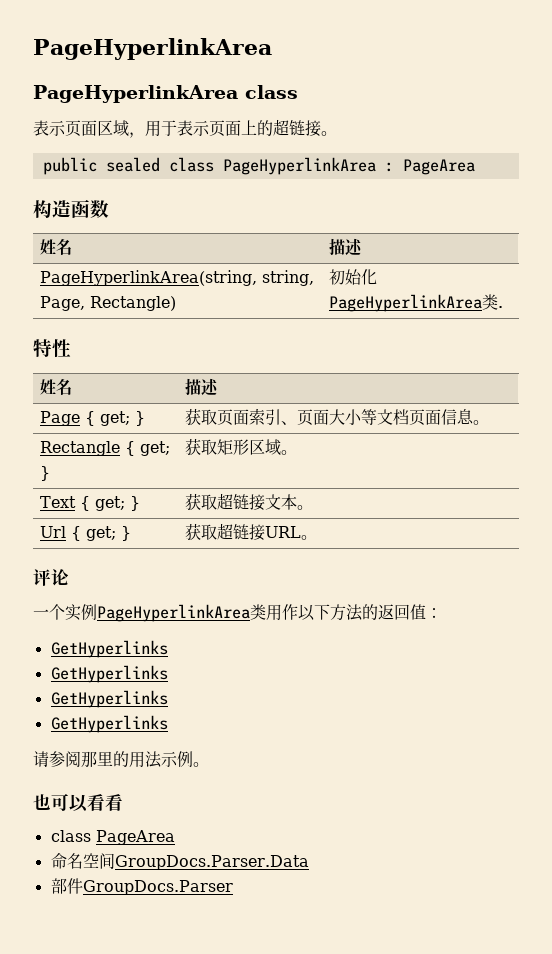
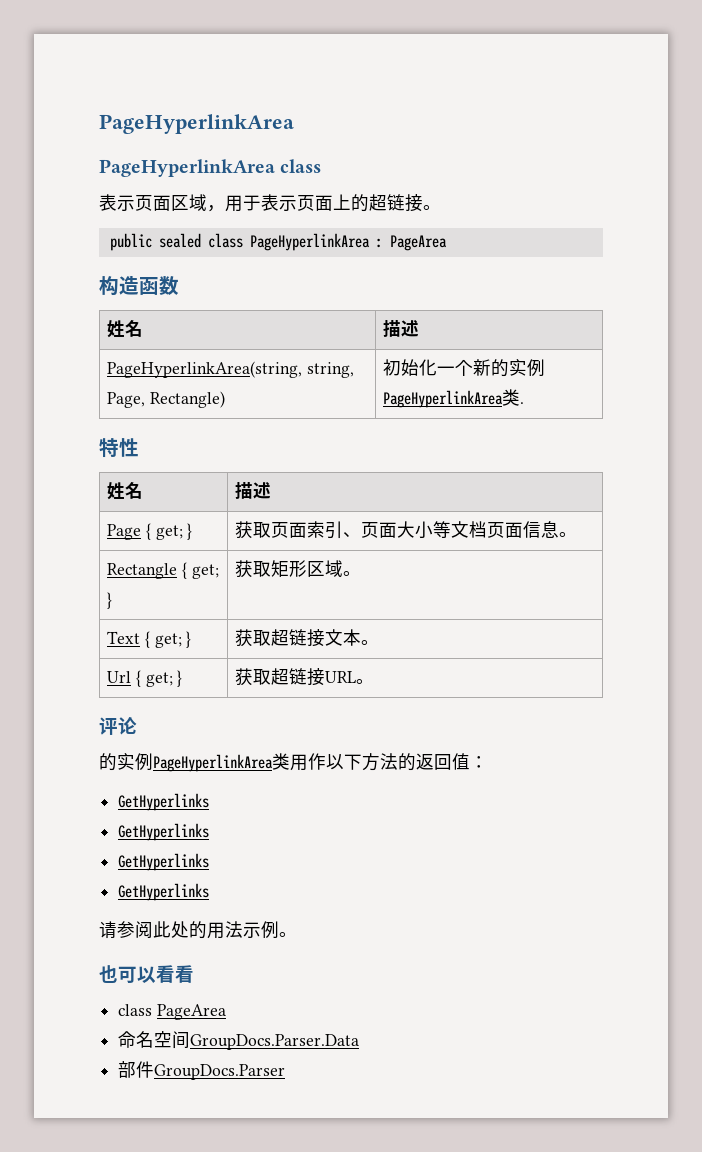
- PageHyperlinkArea(string, string, Page, Rectangle) | 初始化PageHyperlinkArea类.
+ PageHyperlinkArea(string, string, Page, Rectangle) | 初始化一个新的实例PageHyperlinkArea类.
- 一个实例PageHyperlinkArea类用作以下方法的返回值：
+ 的实例PageHyperlinkArea类用作以下方法的返回值：
- 请参阅那里的用法示例。
+ 请参阅此处的用法示例。

